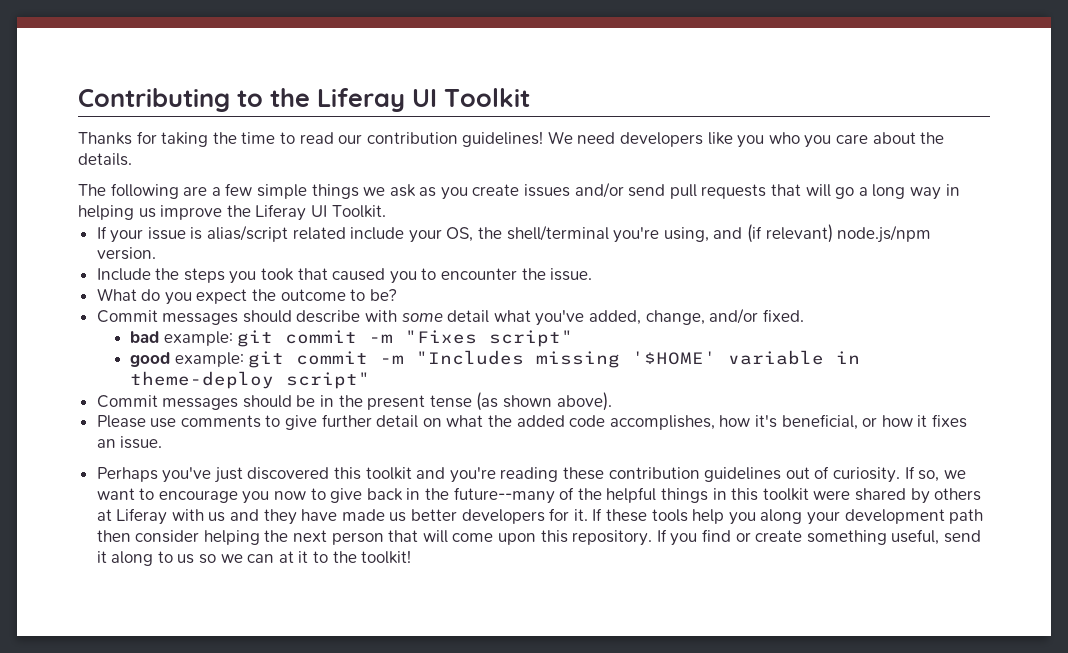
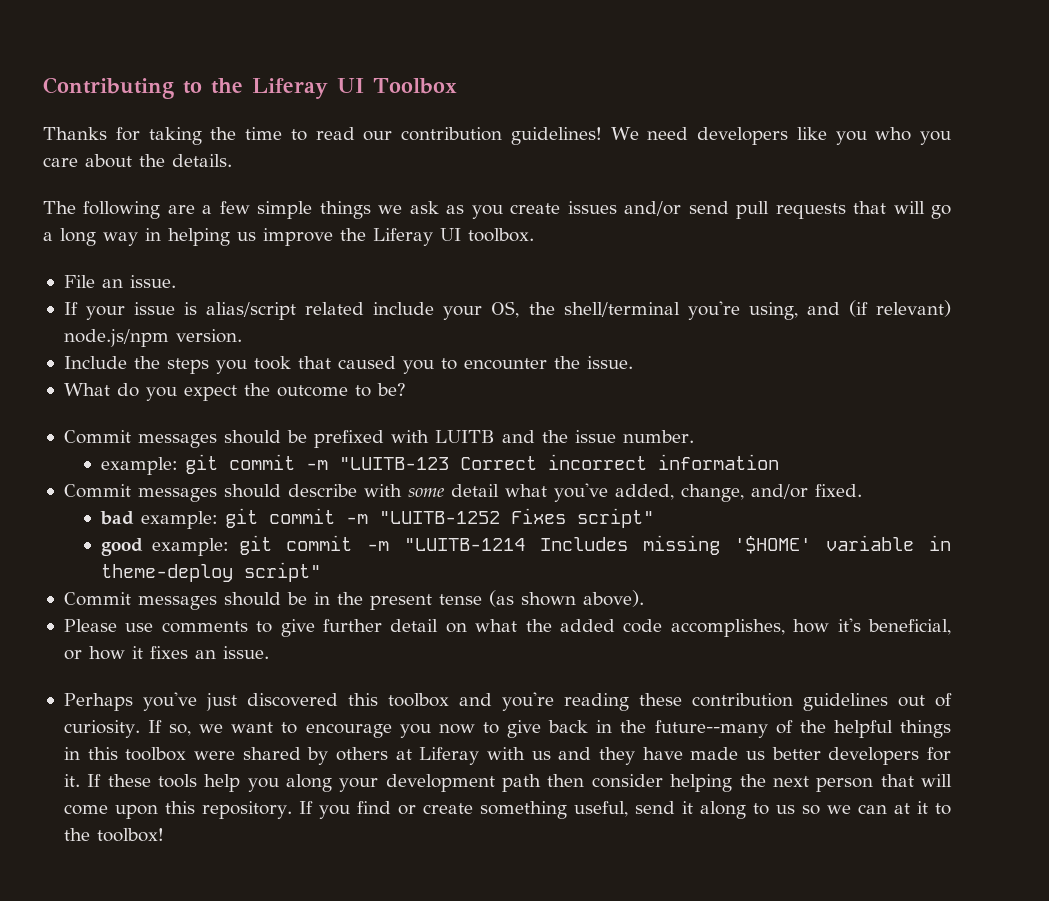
- Contributing to the Liferay UI Toolkit
+ Contributing to the Liferay UI Toolbox
- The following are a few simple things we ask as you create issues and/or send pull requests that will go a long way in helping us improve the Liferay UI Toolkit.
+ The following are a few simple things we ask as you create issues and/or send pull requests that will go a long way in helping us improve the Liferay UI toolbox.
+ File an issue.
+ Commit messages should be prefixed with LUITB and the issue number.
+ example: git commit -m "LUITB-123 Correct incorrect information
- bad example: git commit -m "Fixes script"
+ bad example: git commit -m "LUITB-1252 Fixes script"
- good example: git commit -m "Includes missing '$HOME' variable in theme-deploy script"
+ good example: git commit -m "LUITB-1214 Includes missing '$HOME' variable in theme-deploy script"
- Perhaps you've just discovered this toolkit and you're reading these contribution guidelines out of curiosity.
+ Perhaps you've just discovered this toolbox and you're reading these contribution guidelines out of curiosity.
- If so, we want to encourage you now to give back in the future--many of the helpful things in this toolkit were shared by others at Liferay with us and they have made us better developers for it.
+ If so, we want to encourage you now to give back in the future--many of the helpful things in this toolbox were shared by others at Liferay with us and they have made us better developers for it.
- If you find or create something useful, send it along to us so we can at it to the toolkit!
+ If you find or create something useful, send it along to us so we can at it to the toolbox!

